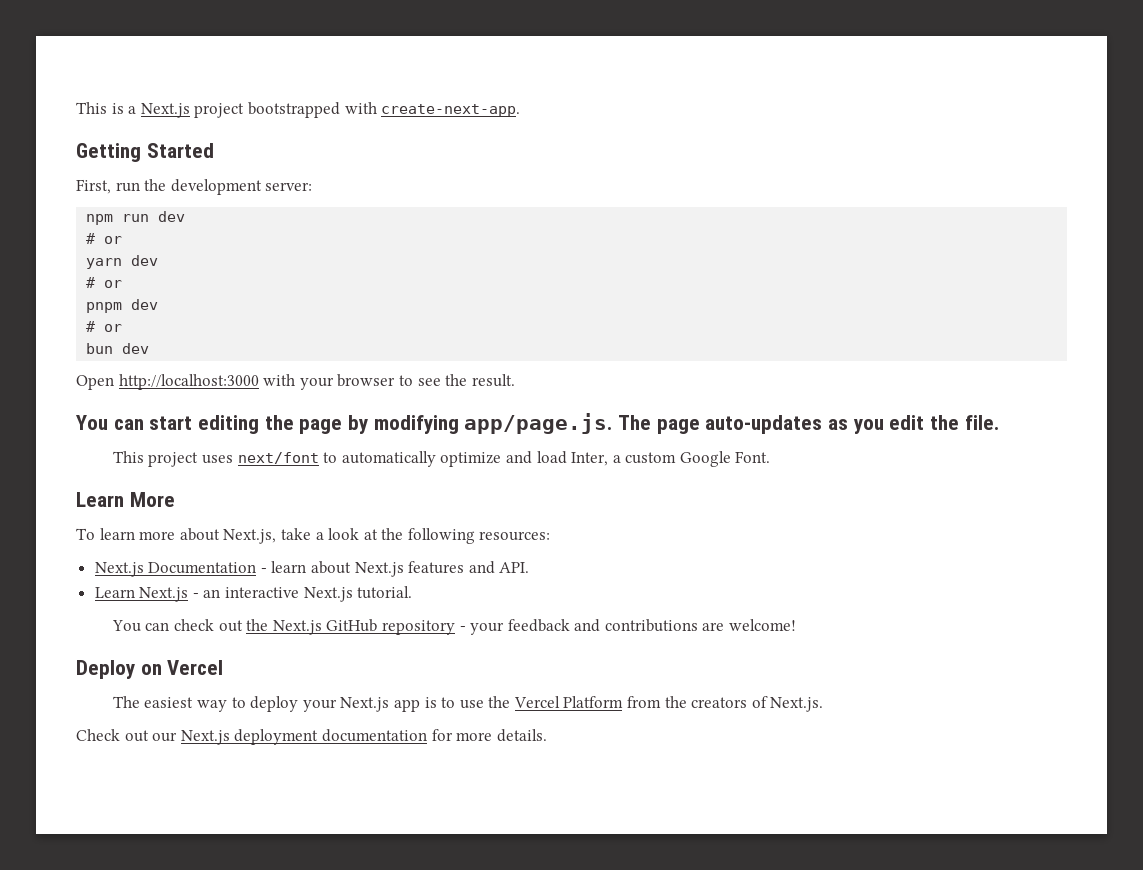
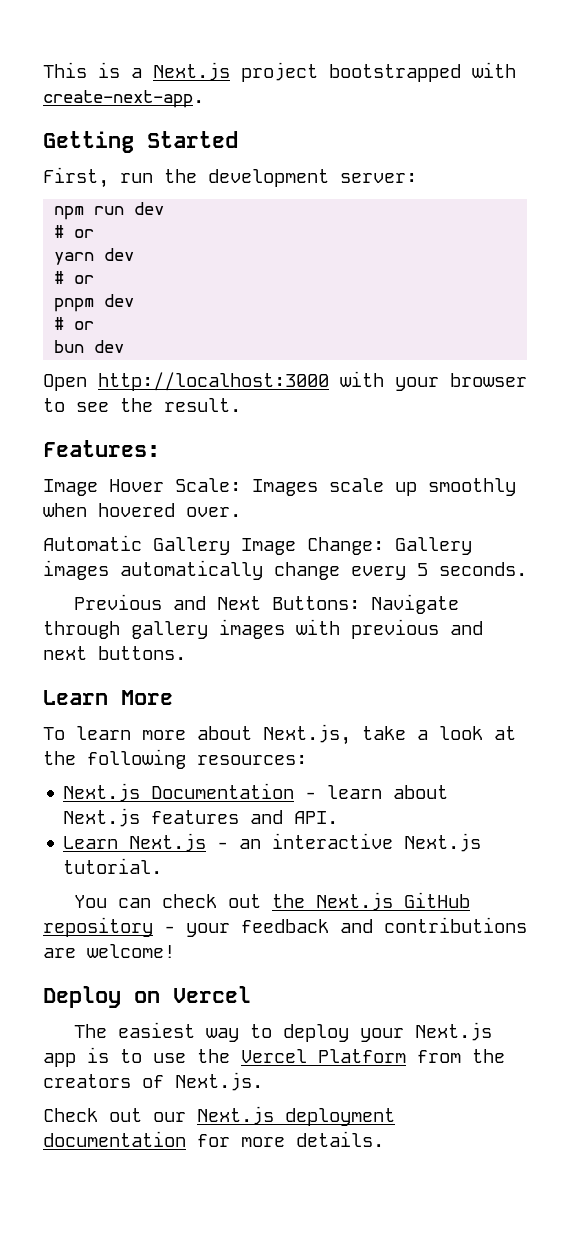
- You can start editing the page by modifying app/page.js. The page auto-updates as you edit the file.
- This project uses next/font to automatically optimize and load Inter, a custom Google Font.
+ Features:
+ Image Hover Scale: Images scale up smoothly when hovered over.
+ Automatic Gallery Image Change: Gallery images automatically change every 5 seconds.
+ Previous and Next Buttons: Navigate through gallery images with previous and next buttons.

